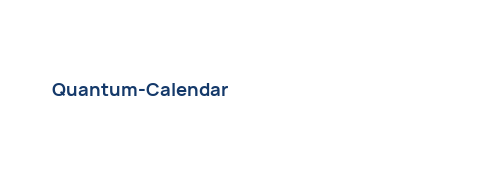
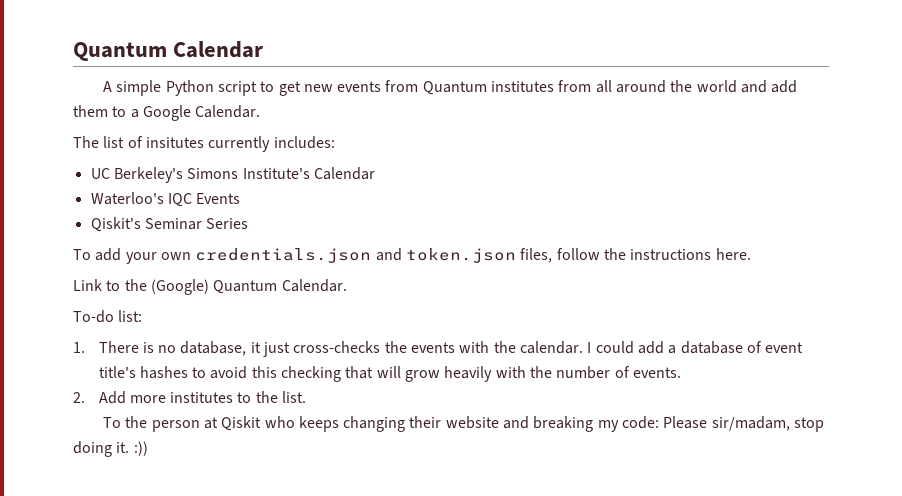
- Quantum-Calendar
+ Quantum Calendar
+ A simple Python script to get new events from Quantum institutes from all around the world and add them to a Google Calendar.
+ The list of insitutes currently includes:
+ UC Berkeley's Simons Institute's Calendar
+ Waterloo's IQC Events
+ Qiskit's Seminar Series
+ To add your own credentials.json and token.json files, follow the instructions here.
+ Link to the (Google) Quantum Calendar.
+ To-do list:
+ 1. There is no database, it just cross-checks the events with the calendar. I could add a database of event title's hashes to avoid this checking that will grow heavily with the number of events.
+ 2. Add more institutes to the list.
+ To the person at Qiskit who keeps changing their website and breaking my code: Please sir/madam, stop doing it. :))

